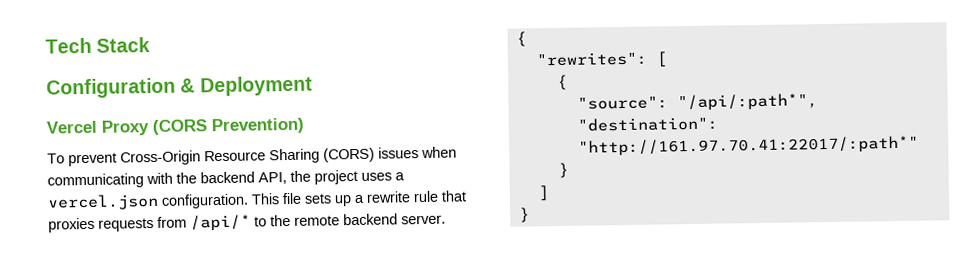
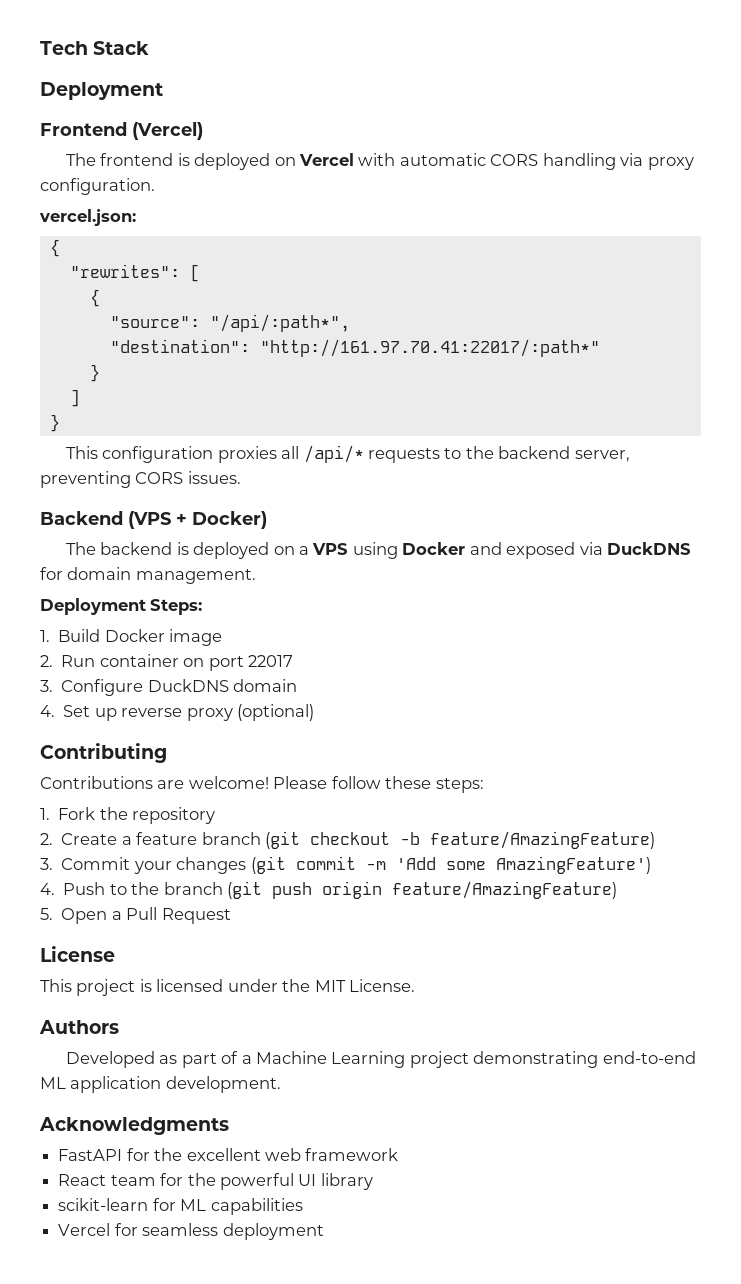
  Tech Stack
- Configuration & Deployment
+ Deployment
- Vercel Proxy (CORS Prevention)
- To prevent Cross-Origin Resource Sharing (CORS) issues when communicating with the backend API, the project uses a vercel.json configuration. This file sets up a rewrite rule that proxies requests from /api/* to the remote backend server.
+ Frontend (Vercel)
+ The frontend is deployed on Vercel with automatic CORS handling via proxy configuration.
+ vercel.json:
+ This configuration proxies all /api/* requests to the backend server, preventing CORS issues.
+ Backend (VPS + Docker)
+ The backend is deployed on a VPS using Docker and exposed via DuckDNS for domain management.
+ Deployment Steps:
+ 1. Build Docker image
+ 2. Run container on port 22017
+ 3. Configure DuckDNS domain
+ 4. Set up reverse proxy (optional)
+ Contributing
+ Contributions are welcome! Please follow these steps:
+ 1. Fork the repository
+ 2. Create a feature branch (git checkout -b feature/AmazingFeature)
+ 3. Commit your changes (git commit -m 'Add some AmazingFeature')
+ 4. Push to the branch (git push origin feature/AmazingFeature)
+ 5. Open a Pull Request
+ License
+ This project is licensed under the MIT License.
+ Authors
+ Developed as part of a Machine Learning project demonstrating end-to-end ML application development.
+ Acknowledgments
+ FastAPI for the excellent web framework
+ React team for the powerful UI library
+ scikit-learn for ML capabilities
+ Vercel for seamless deployment

